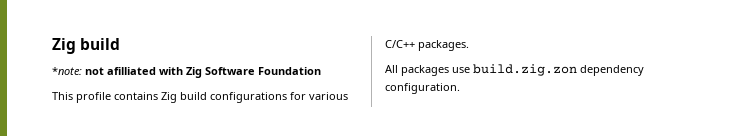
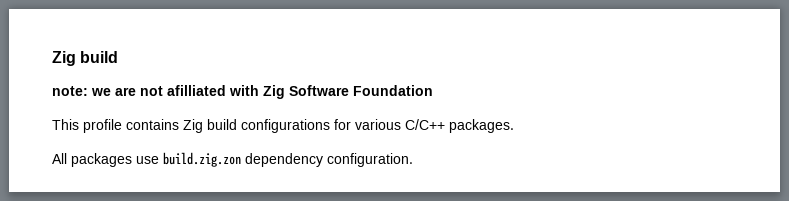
- *note: not afilliated with Zig Software Foundation
+ note: we are not afilliated with Zig Software Foundation

